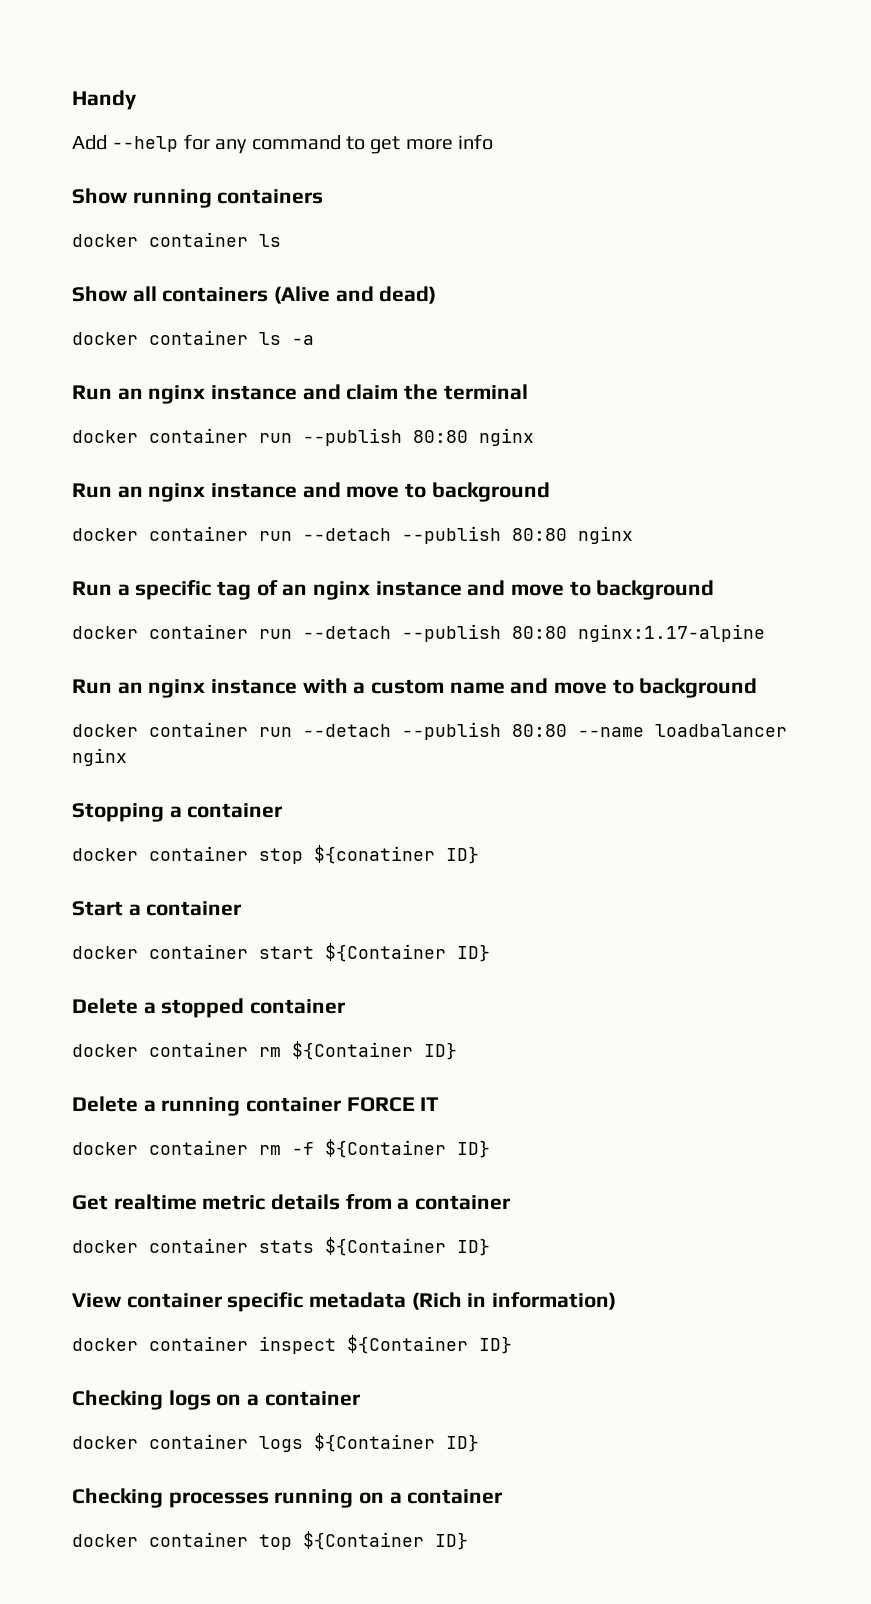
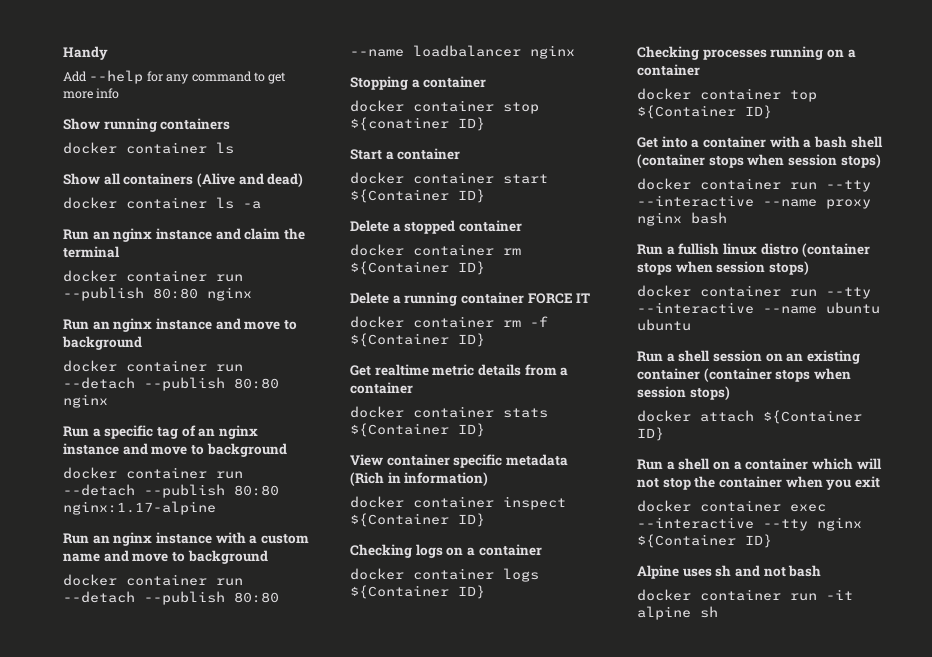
+ Get into a container with a bash shell (container stops when session stops)
+ docker container run --tty --interactive --name proxy nginx bash
+ Run a fullish linux distro (container stops when session stops)
+ docker container run --tty --interactive --name ubuntu ubuntu
+ Run a shell session on an existing container (container stops when session stops)
+ docker attach ${Container ID}
+ Run a shell on a container which will not stop the container when you exit
+ docker container exec --interactive --tty nginx ${Container ID}
+ Alpine uses sh and not bash
+ docker container run -it alpine sh

